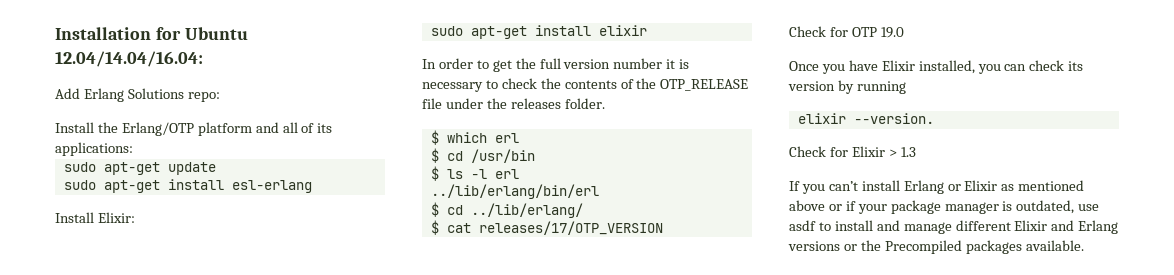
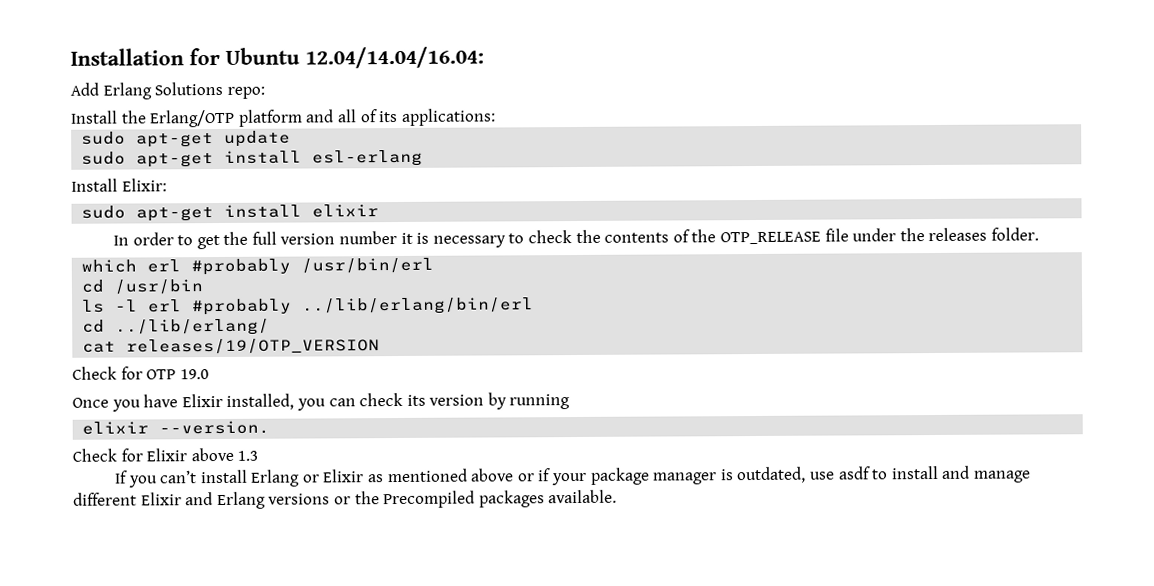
- $ which erl
- $ cd /usr/bin
+ which erl #probably /usr/bin/erl
+ cd /usr/bin
- $ ls -l erl
- ../lib/erlang/bin/erl
+ ls -l erl #probably ../lib/erlang/bin/erl
- $ cd ../lib/erlang/
+ cd ../lib/erlang/
- $ cat releases/17/OTP_VERSION
+ cat releases/19/OTP_VERSION
- Check for Elixir > 1.3
+ Check for Elixir above 1.3

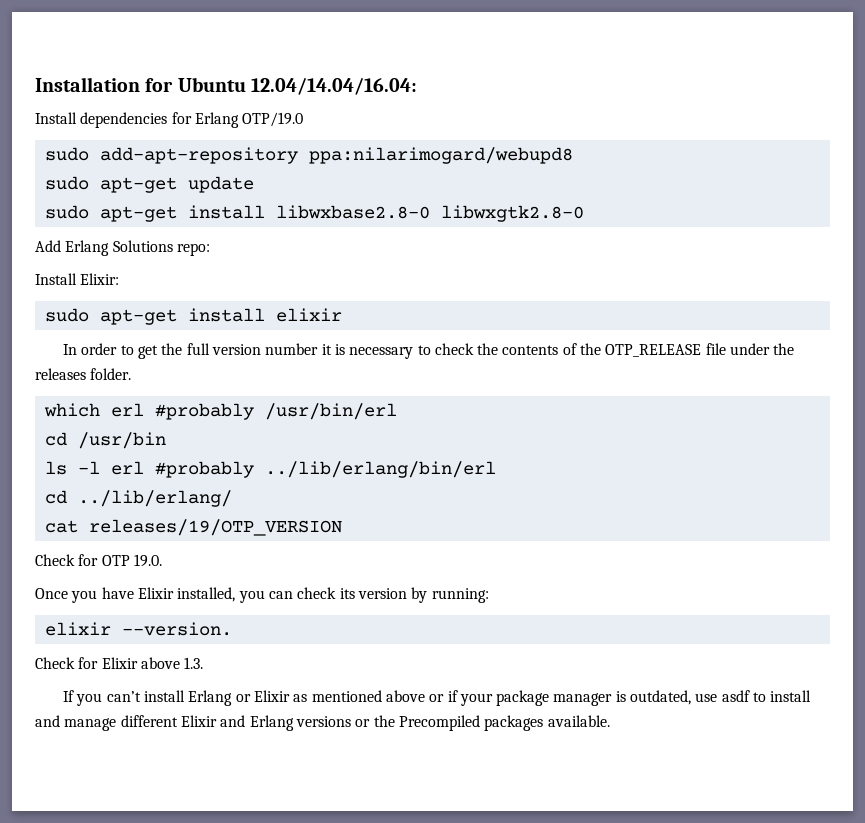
- Add Erlang Solutions repo:
- Install the Erlang/OTP platform and all of its applications:
+ Install dependencies for Erlang OTP/19.0
+ sudo add-apt-repository ppa:nilarimogard/webupd8
- sudo apt-get install esl-erlang
+ sudo apt-get install libwxbase2.8-0 libwxgtk2.8-0
+ Add Erlang Solutions repo:
- Check for OTP 19.0
+ Check for OTP 19.0.
- Once you have Elixir installed, you can check its version by running
+ Once you have Elixir installed, you can check its version by running:
- Check for Elixir above 1.3
+ Check for Elixir above 1.3.

